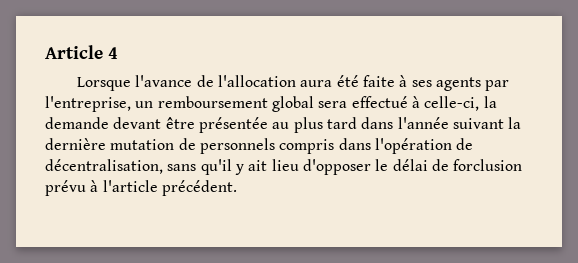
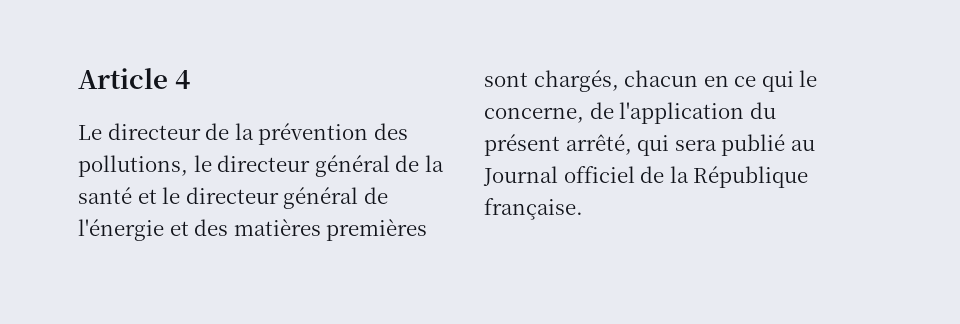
- Lorsque l'avance de l'allocation aura été faite à ses agents par l'entreprise, un remboursement global sera effectué à celle-ci, la demande devant être présentée au plus tard dans l'année suivant la dernière mutation de personnels compris dans l'opération de décentralisation, sans qu'il y ait lieu d'opposer le délai de forclusion prévu à l'article précédent.
+ Le directeur de la prévention des pollutions, le directeur général de la santé et le directeur général de l'énergie et des matières premières sont chargés, chacun en ce qui le concerne, de l'application du présent arrêté, qui sera publié au Journal officiel de la République française.

